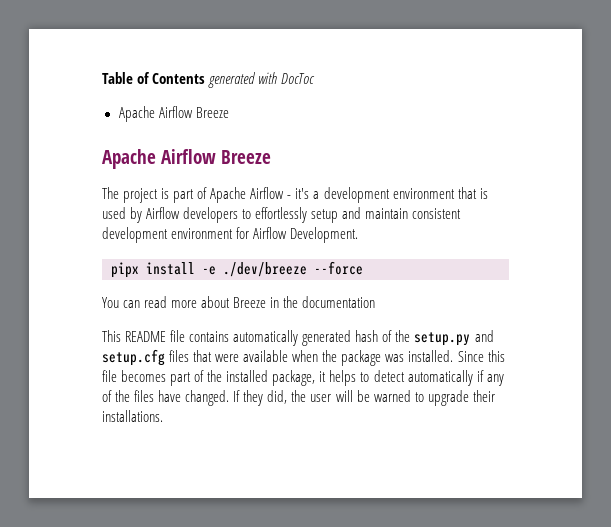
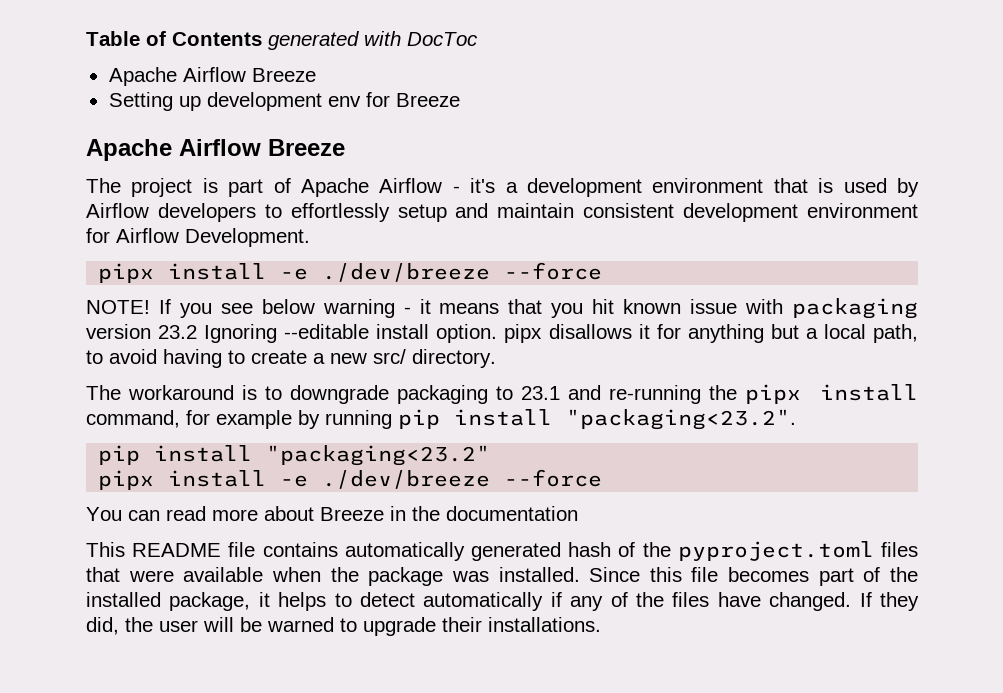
+ Setting up development env for Breeze
+ NOTE! If you see below warning - it means that you hit known issue with packaging version 23.2 Ignoring --editable install option. pipx disallows it for anything but a local path, to avoid having to create a new src/ directory.
+ The workaround is to downgrade packaging to 23.1 and re-running the pipx install command, for example by running pip install "packaging<23.2".
+ pip install "packaging<23.2"
+ pipx install -e ./dev/breeze --force
- This README file contains automatically generated hash of the setup.py and setup.cfg files that were available when the package was installed.
+ This README file contains automatically generated hash of the pyproject.toml files that were available when the package was installed.

